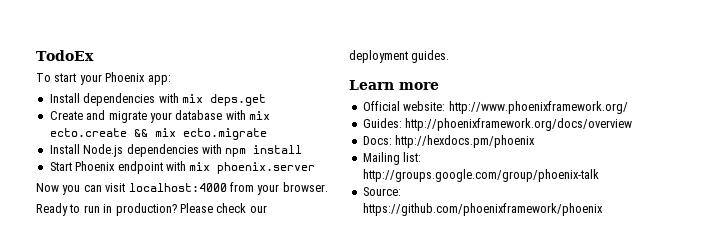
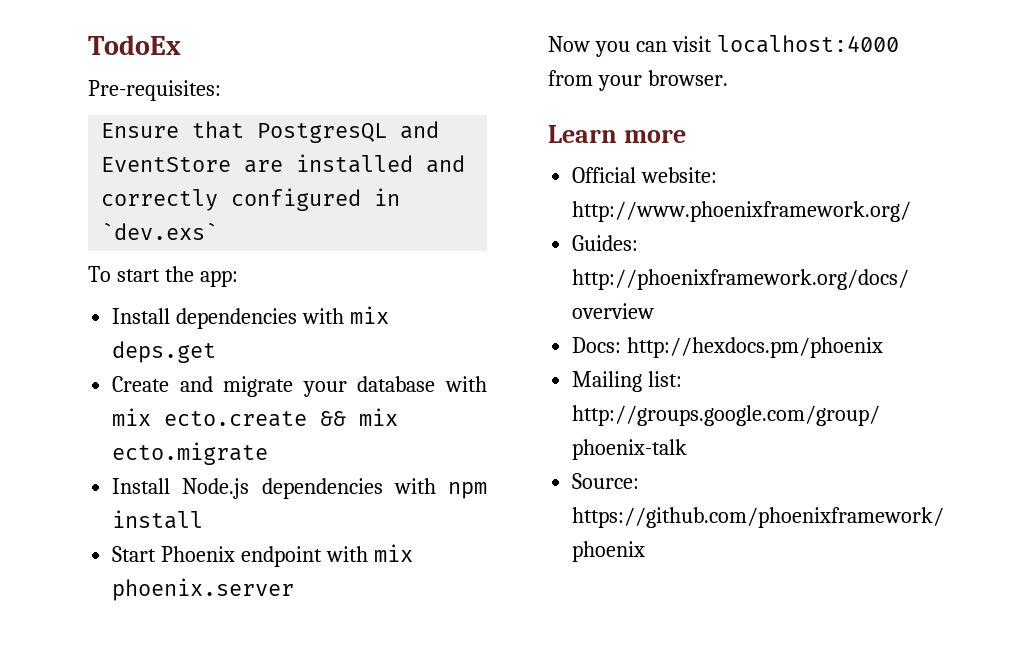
+ Pre-requisites:
+ Ensure that PostgresQL and EventStore are installed and correctly configured in `dev.exs`
- To start your Phoenix app:
+ To start the app:
- Ready to run in production? Please check our deployment guides.

